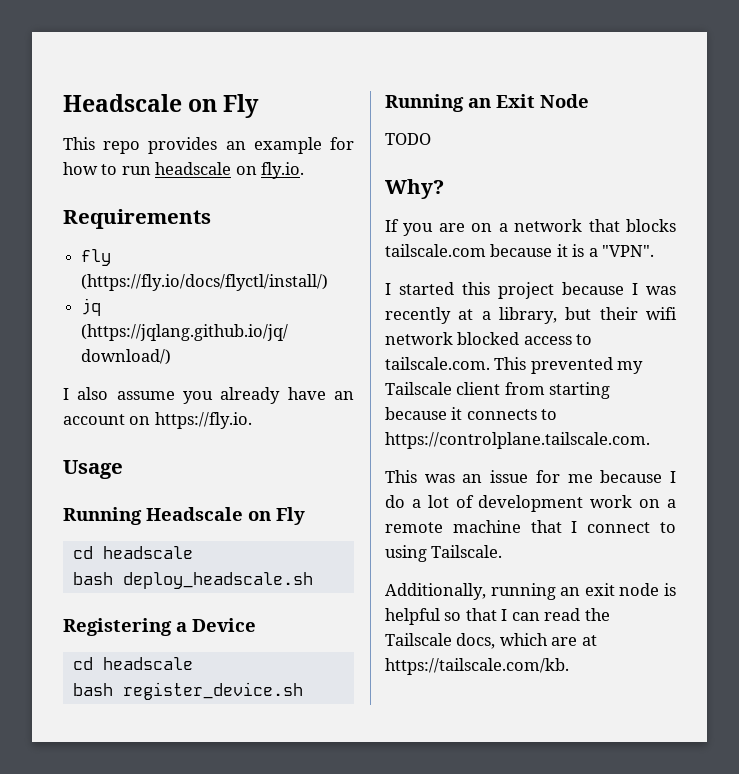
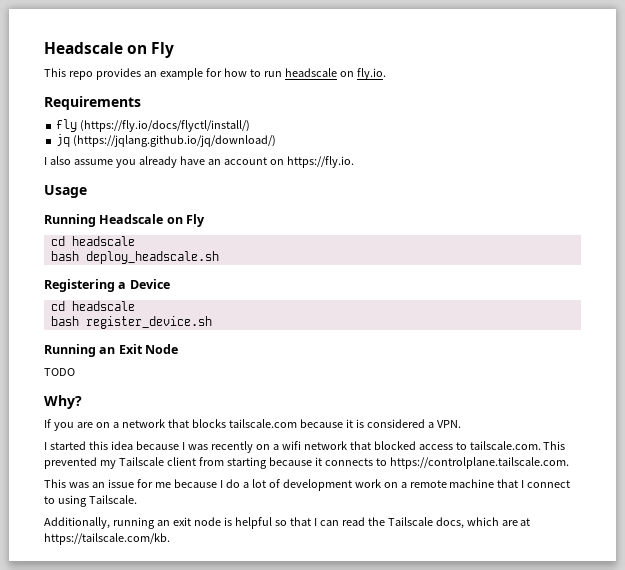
- If you are on a network that blocks tailscale.com because it is a "VPN".
+ If you are on a network that blocks tailscale.com because it is considered a VPN.
- I started this project because I was recently at a library, but their wifi network blocked access to tailscale.com. This prevented my Tailscale client from starting because it connects to https://controlplane.tailscale.com.
+ I started this idea because I was recently on a wifi network that blocked access to tailscale.com. This prevented my Tailscale client from starting because it connects to https://controlplane.tailscale.com.

